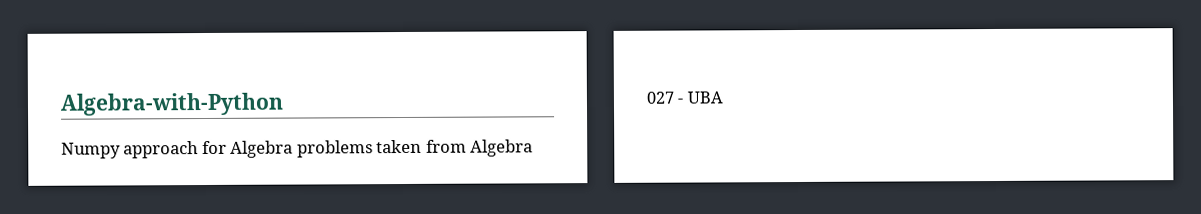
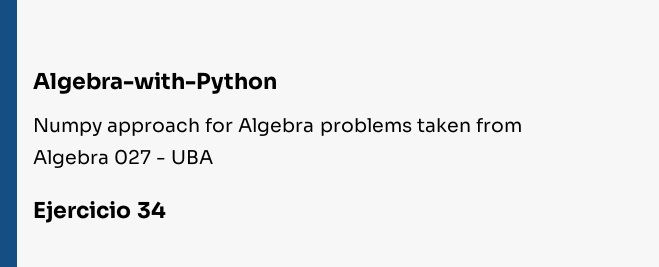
+ Ejercicio 34

